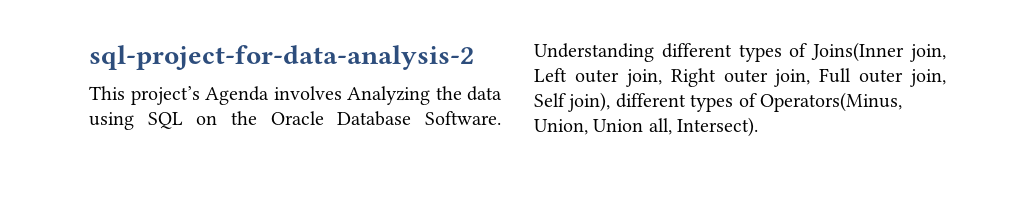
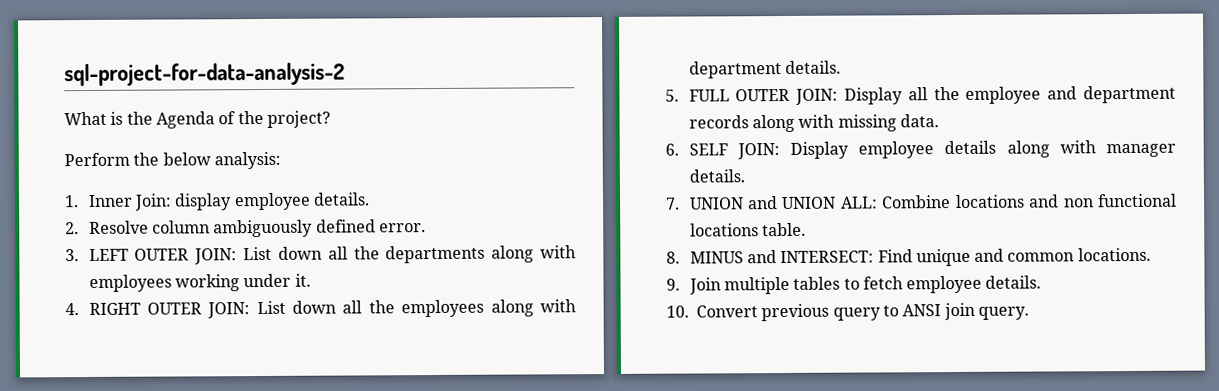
- This project’s Agenda involves Analyzing the data using SQL on the Oracle Database Software. Understanding different types of Joins(Inner join, Left outer join, Right outer join, Full outer join, Self join), different types of Operators(Minus, Union, Union all, Intersect).
+ What is the Agenda of the project?
+ Perform the below analysis:
+ 1. Inner Join: display employee details.
+ 2. Resolve column ambiguously defined error.
+ 3. LEFT OUTER JOIN: List down all the departments along with employees working under it.
+ 4. RIGHT OUTER JOIN: List down all the employees along with department details.
+ 5. FULL OUTER JOIN: Display all the employee and department records along with missing data.
+ 6. SELF JOIN: Display employee details along with manager details.
+ 7. UNION and UNION ALL: Combine locations and non functional locations table.
+ 8. MINUS and INTERSECT: Find unique and common locations.
+ 9. Join multiple tables to fetch employee details.
+ 10. Convert previous query to ANSI join query.

